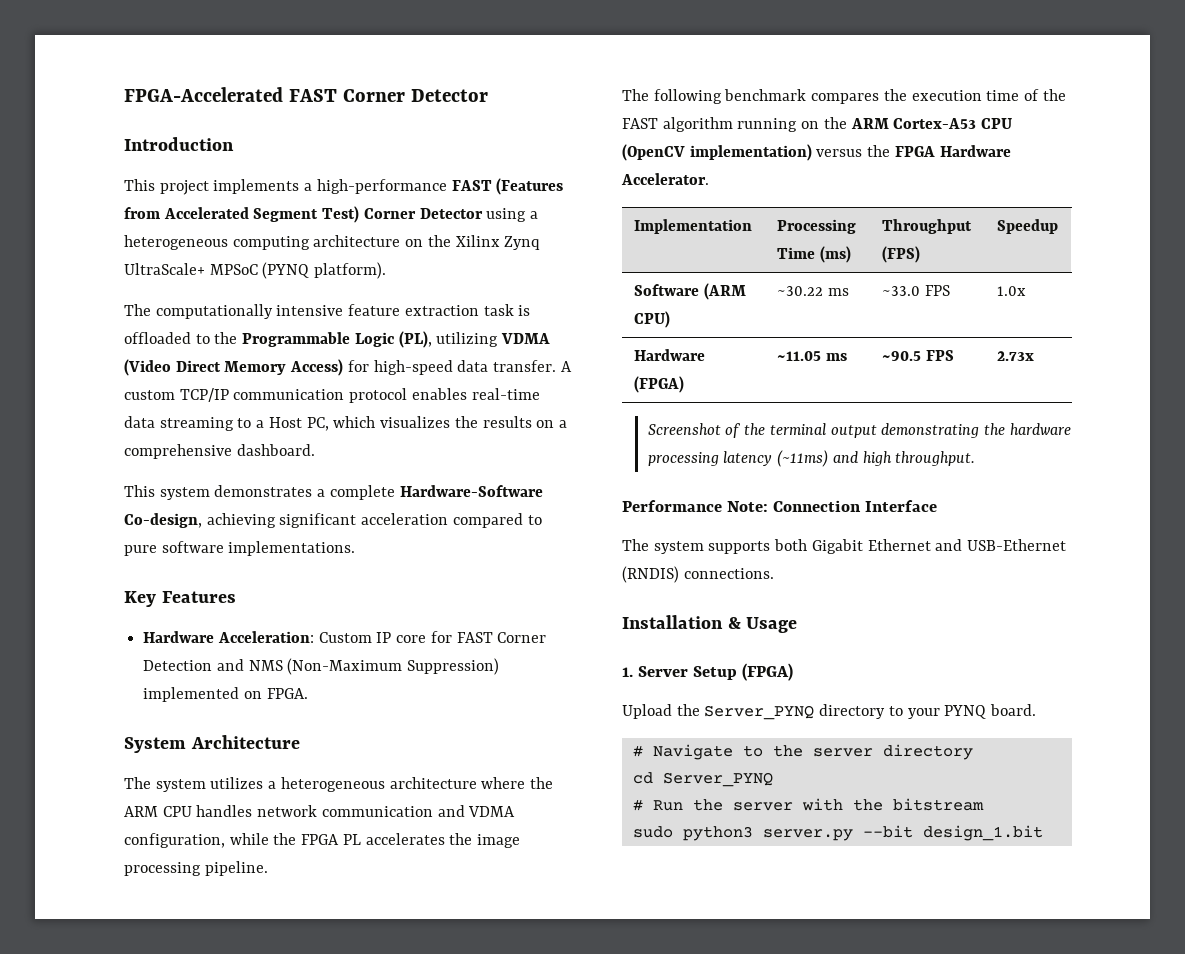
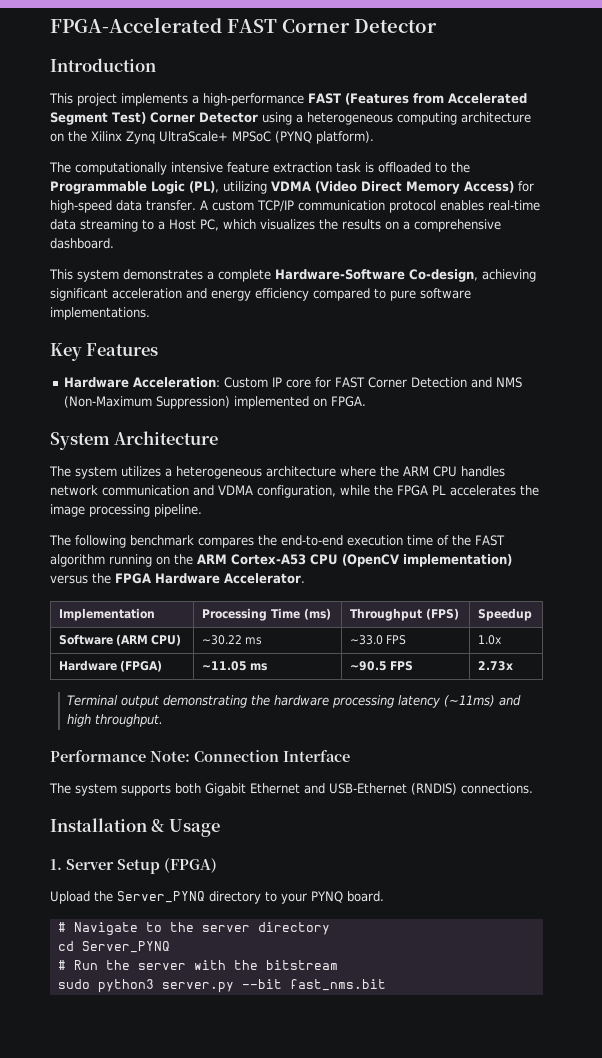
- This system demonstrates a complete Hardware-Software Co-design, achieving significant acceleration compared to pure software implementations.
+ This system demonstrates a complete Hardware-Software Co-design, achieving significant acceleration and energy efficiency compared to pure software implementations.
- The following benchmark compares the execution time of the FAST algorithm running on the ARM Cortex-A53 CPU (OpenCV implementation) versus the FPGA Hardware Accelerator.
+ The following benchmark compares the end-to-end execution time of the FAST algorithm running on the ARM Cortex-A53 CPU (OpenCV implementation) versus the FPGA Hardware Accelerator.
- Screenshot of the terminal output demonstrating the hardware processing latency (~11ms) and high throughput.
+ Terminal output demonstrating the hardware processing latency (~11ms) and high throughput.
- sudo python3 server.py --bit design_1.bit
+ sudo python3 server.py --bit fast_nms.bit

